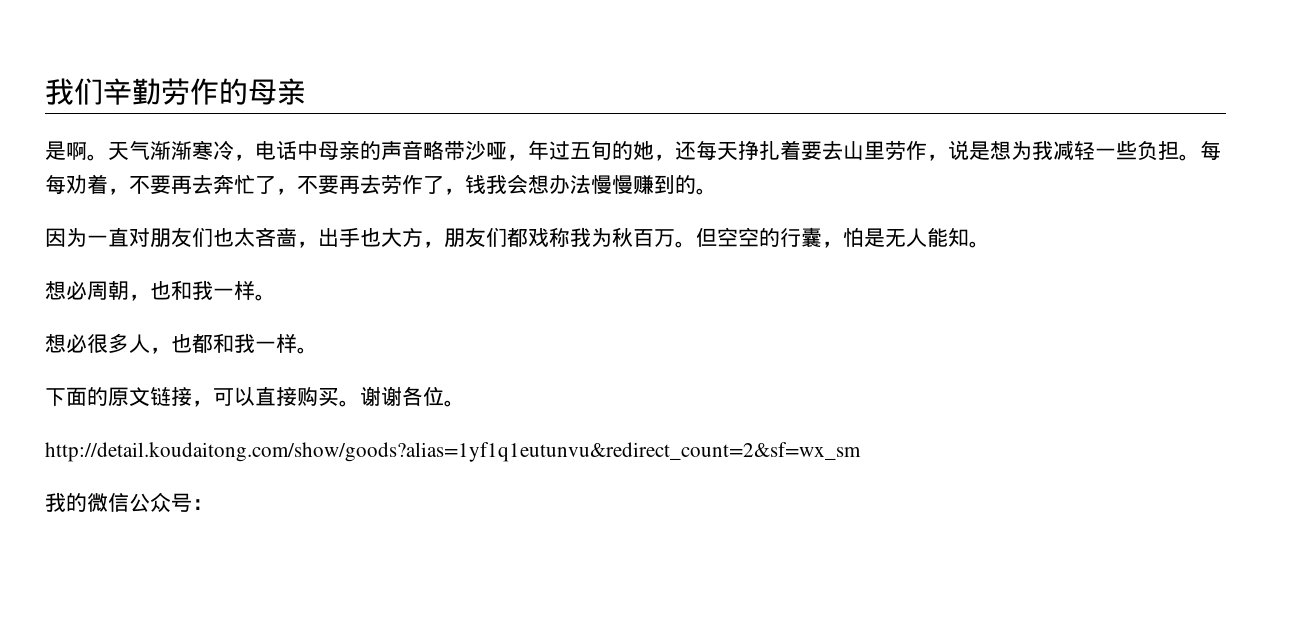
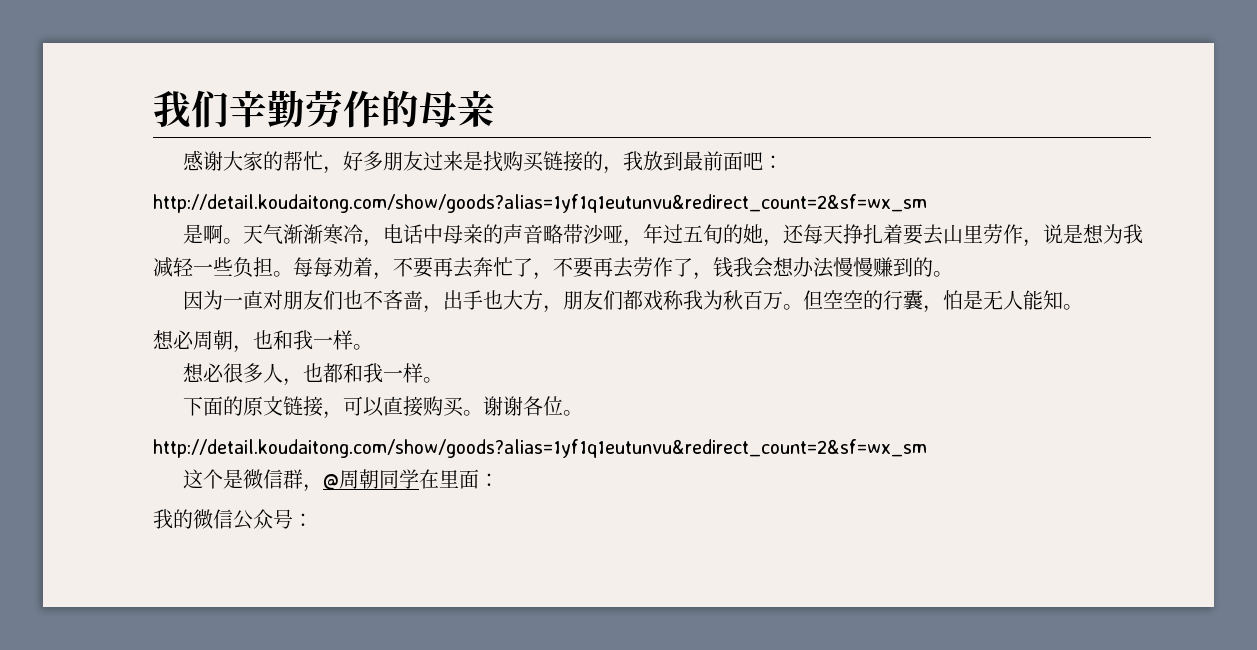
+ 感谢大家的帮忙，好多朋友过来是找购买链接的，我放到最前面吧：
+ http://detail.koudaitong.com/show/goods?alias=1yf1q1eutunvu&redirect_count=2&sf=wx_sm
- 因为一直对朋友们也太吝啬，出手也大方，朋友们都戏称我为秋百万。
+ 因为一直对朋友们也不吝啬，出手也大方，朋友们都戏称我为秋百万。
+ 这个是微信群，@周朝同学在里面：

